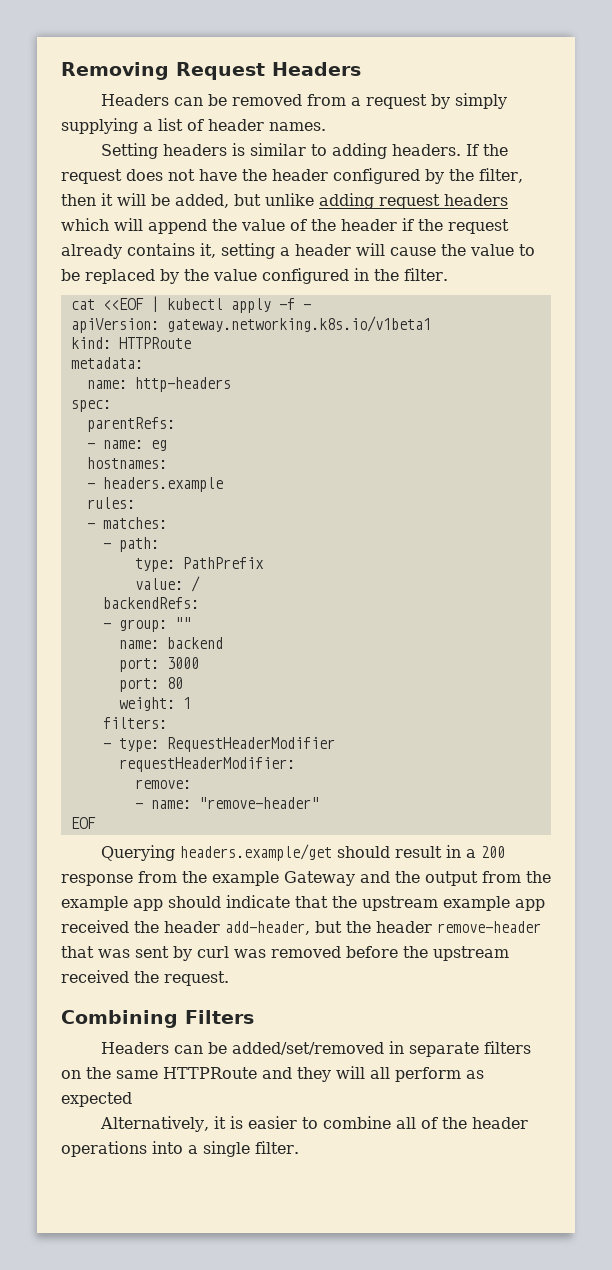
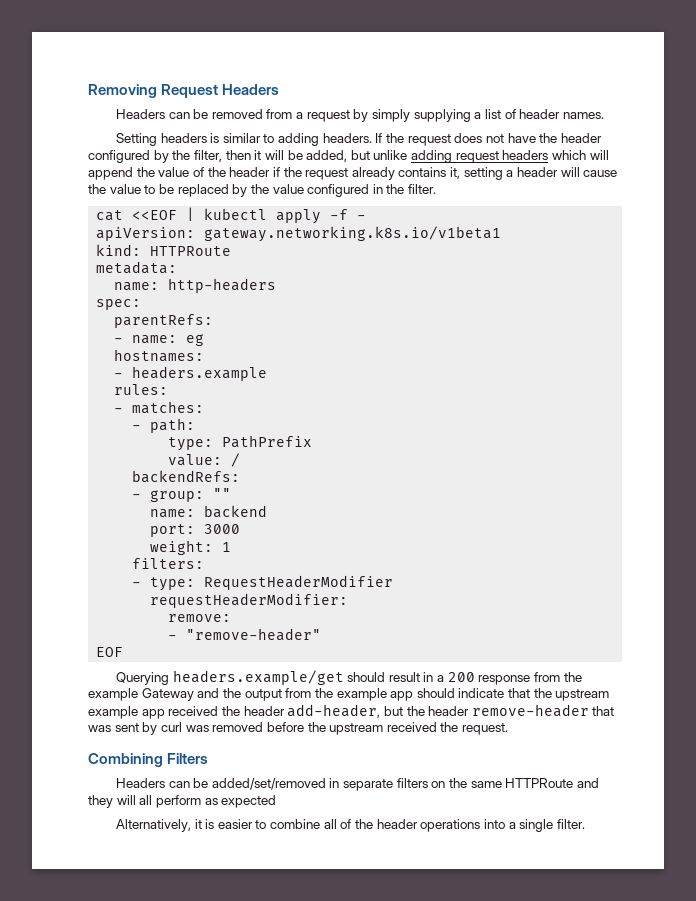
- port: 80
- - name: "remove-header"
+ - "remove-header"

